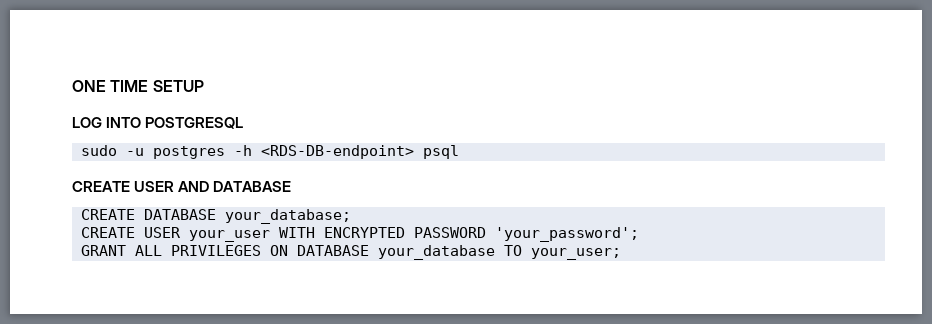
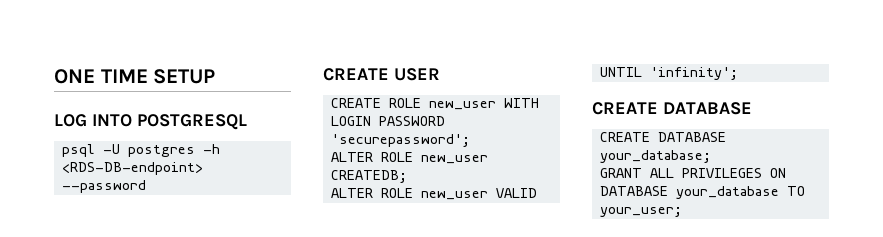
- sudo -u postgres -h <RDS-DB-endpoint> psql
- CREATE USER AND DATABASE
+ psql -U postgres -h <RDS-DB-endpoint> --password
+ CREATE USER
+ CREATE ROLE new_user WITH LOGIN PASSWORD 'securepassword';
+ ALTER ROLE new_user CREATEDB;
+ ALTER ROLE new_user VALID UNTIL 'infinity';
+ CREATE DATABASE
  CREATE DATABASE your_database;
- CREATE USER your_user WITH ENCRYPTED PASSWORD 'your_password';

